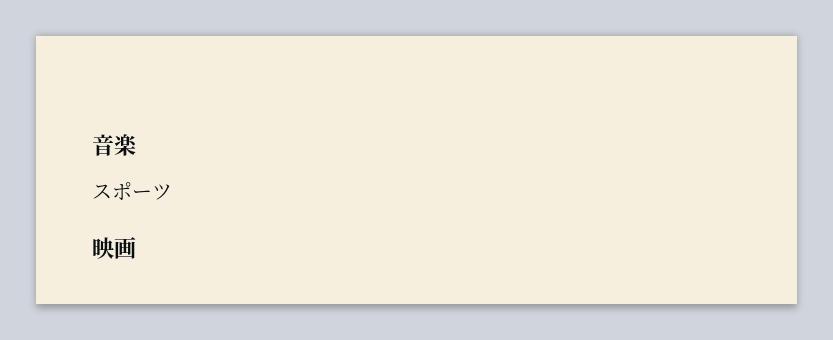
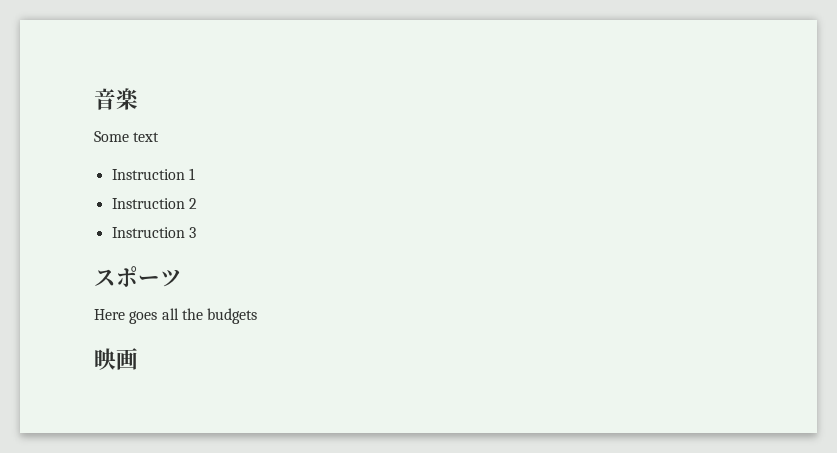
+ Some text
+ Instruction 1
+ Instruction 2
+ Instruction 3
  スポーツ
+ Here goes all the budgets

